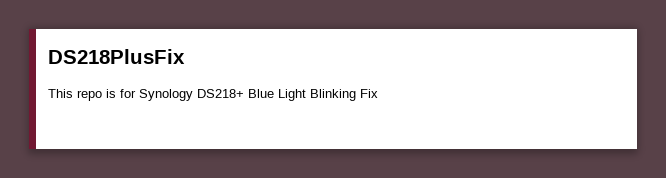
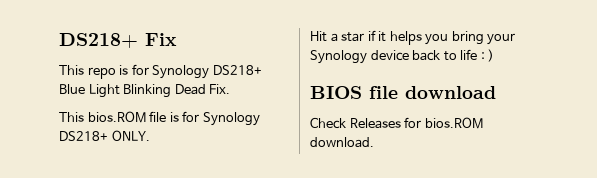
- DS218PlusFix
+ DS218+ Fix
- This repo is for Synology DS218+ Blue Light Blinking Fix
+ This repo is for Synology DS218+ Blue Light Blinking Dead Fix.
+ This bios.ROM file is for Synology DS218+ ONLY.
+ Hit a star if it helps you bring your Synology device back to life : )
+ BIOS file download
+ Check Releases for bios.ROM download.

